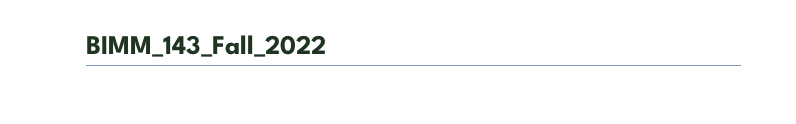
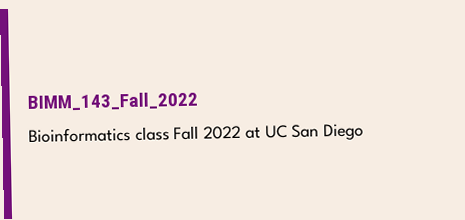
+ Bioinformatics class Fall 2022 at UC San Diego

